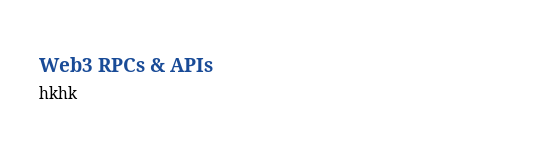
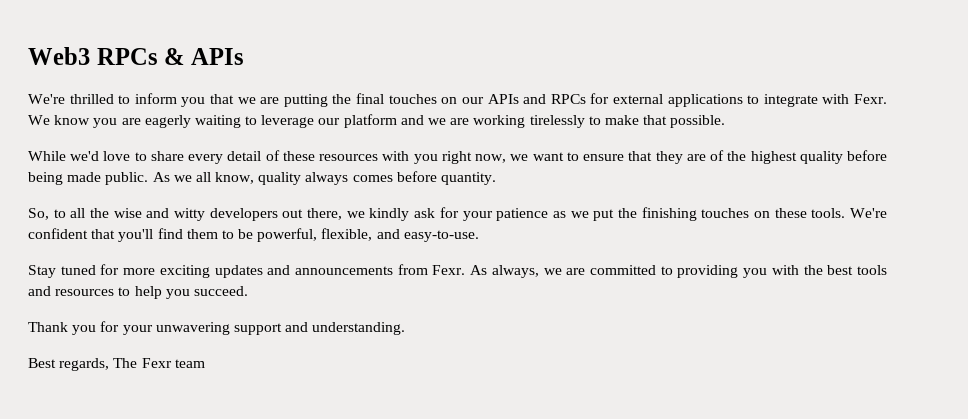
- hkhk
+ We're thrilled to inform you that we are putting the final touches on our APIs and RPCs for external applications to integrate with Fexr. We know you are eagerly waiting to leverage our platform and we are working tirelessly to make that possible.
+ While we'd love to share every detail of these resources with you right now, we want to ensure that they are of the highest quality before being made public. As we all know, quality always comes before quantity.
+ So, to all the wise and witty developers out there, we kindly ask for your patience as we put the finishing touches on these tools. We're confident that you'll find them to be powerful, flexible, and easy-to-use.
+ Stay tuned for more exciting updates and announcements from Fexr. As always, we are committed to providing you with the best tools and resources to help you succeed.
+ Thank you for your unwavering support and understanding.
+ Best regards, The Fexr team

